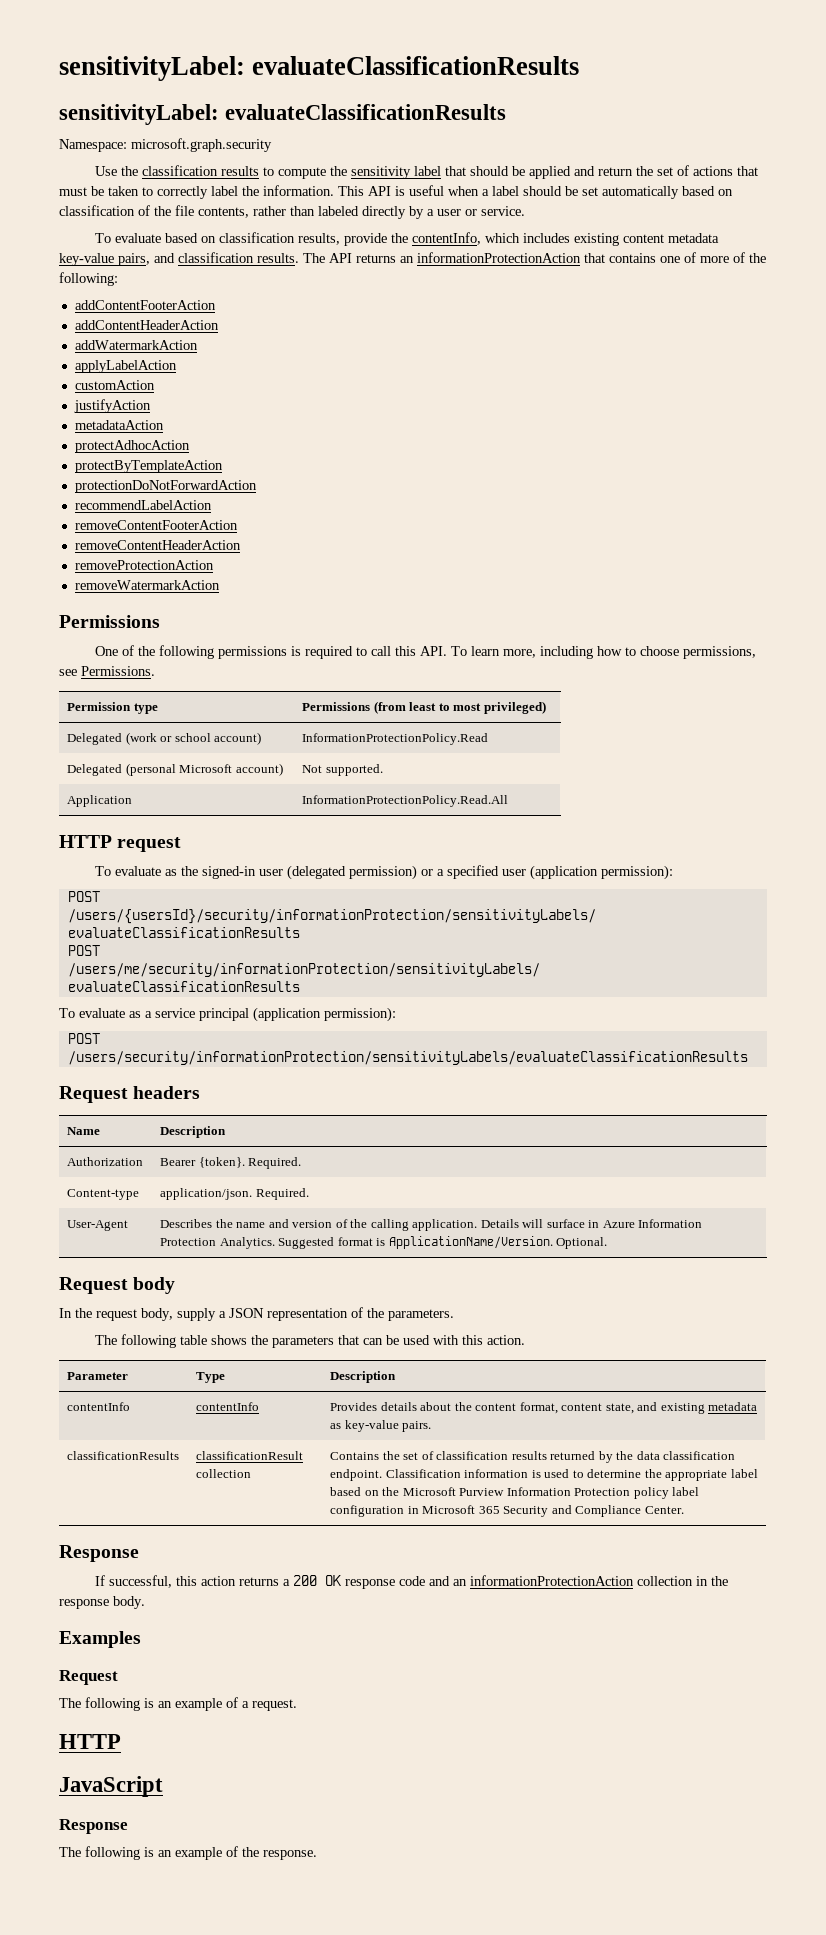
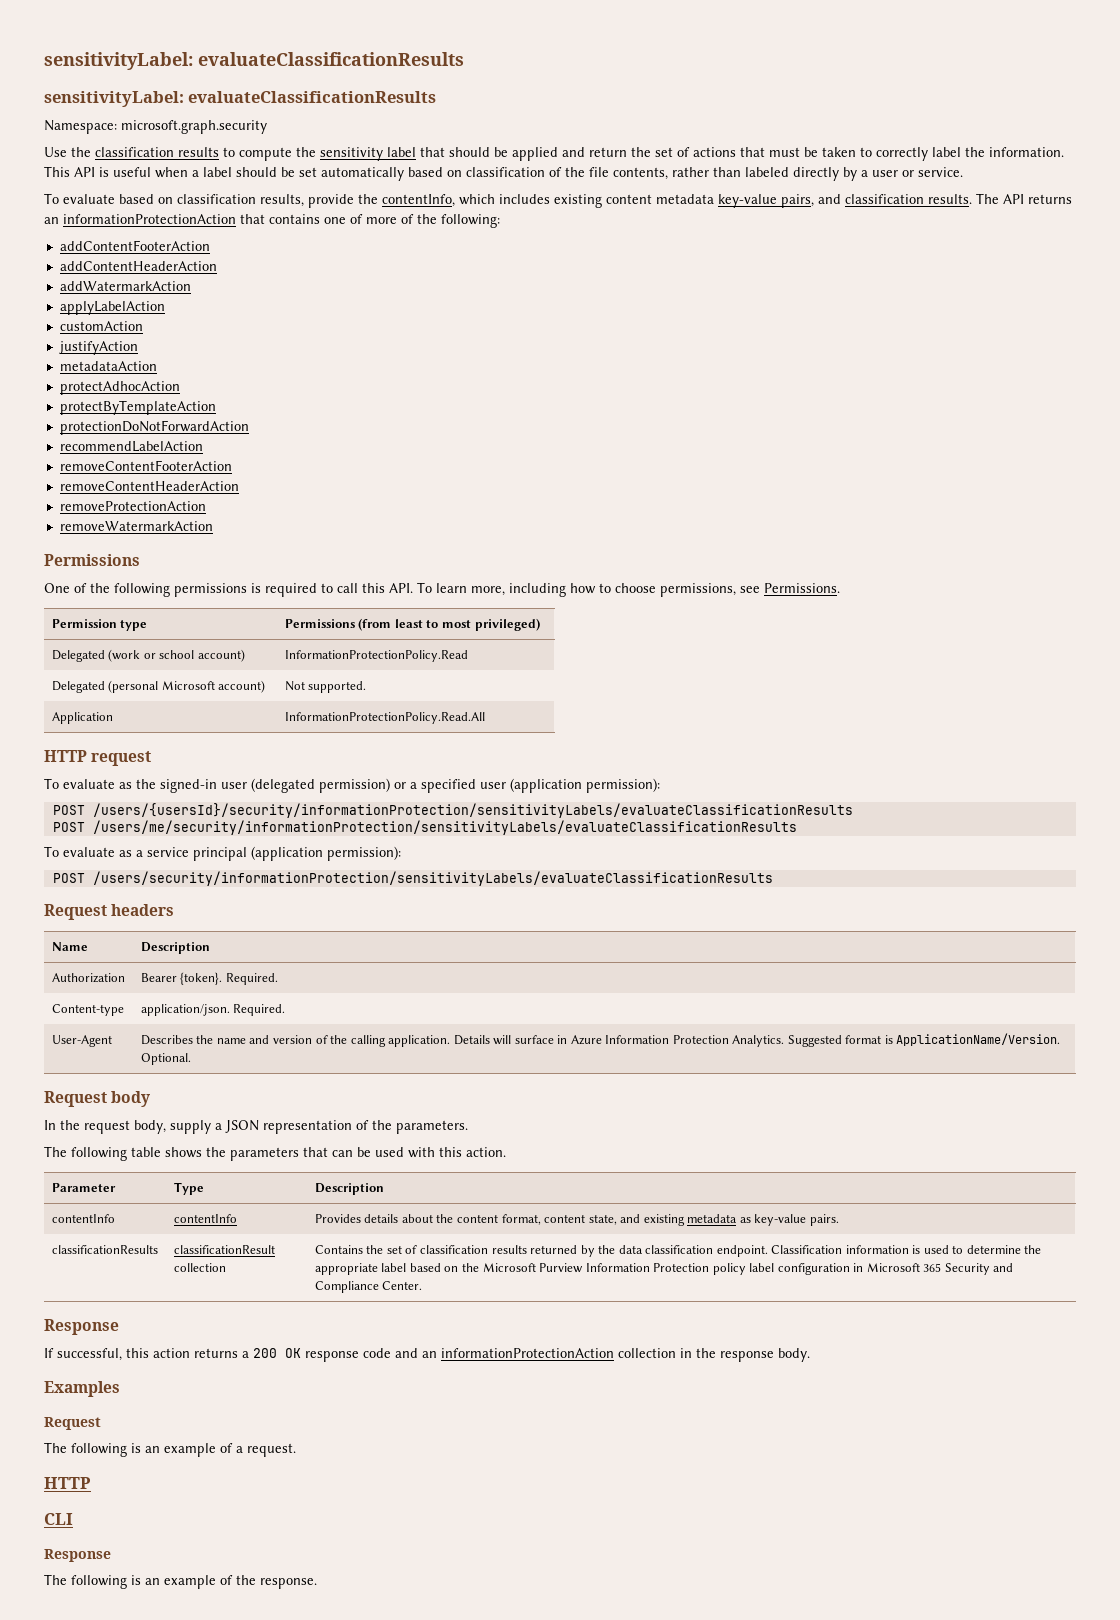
- JavaScript
+ CLI

